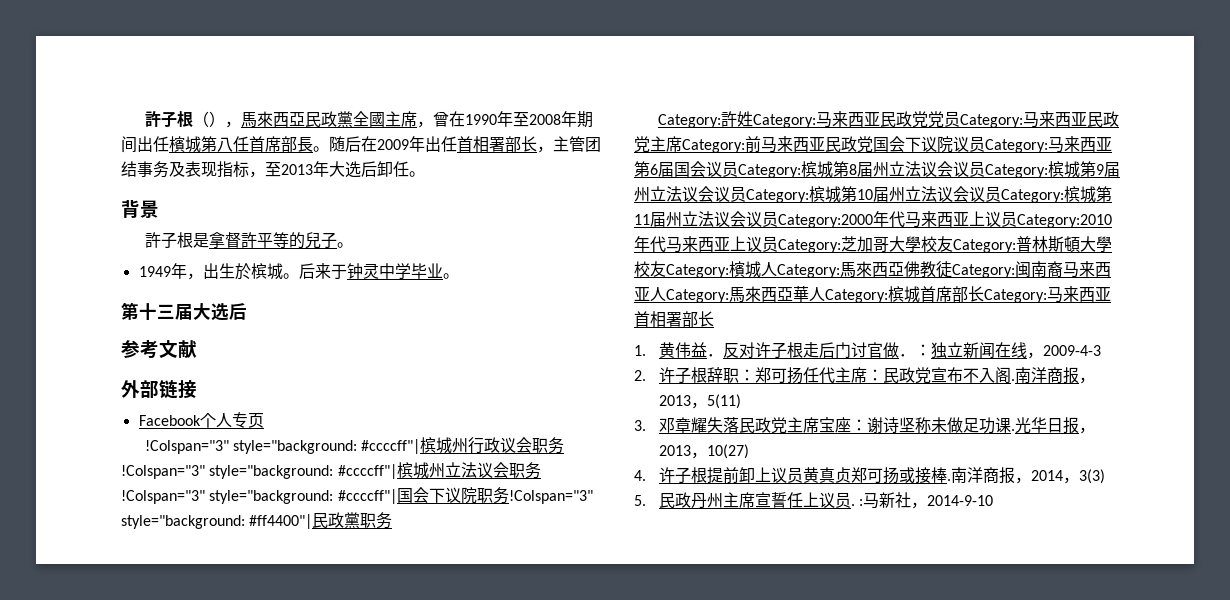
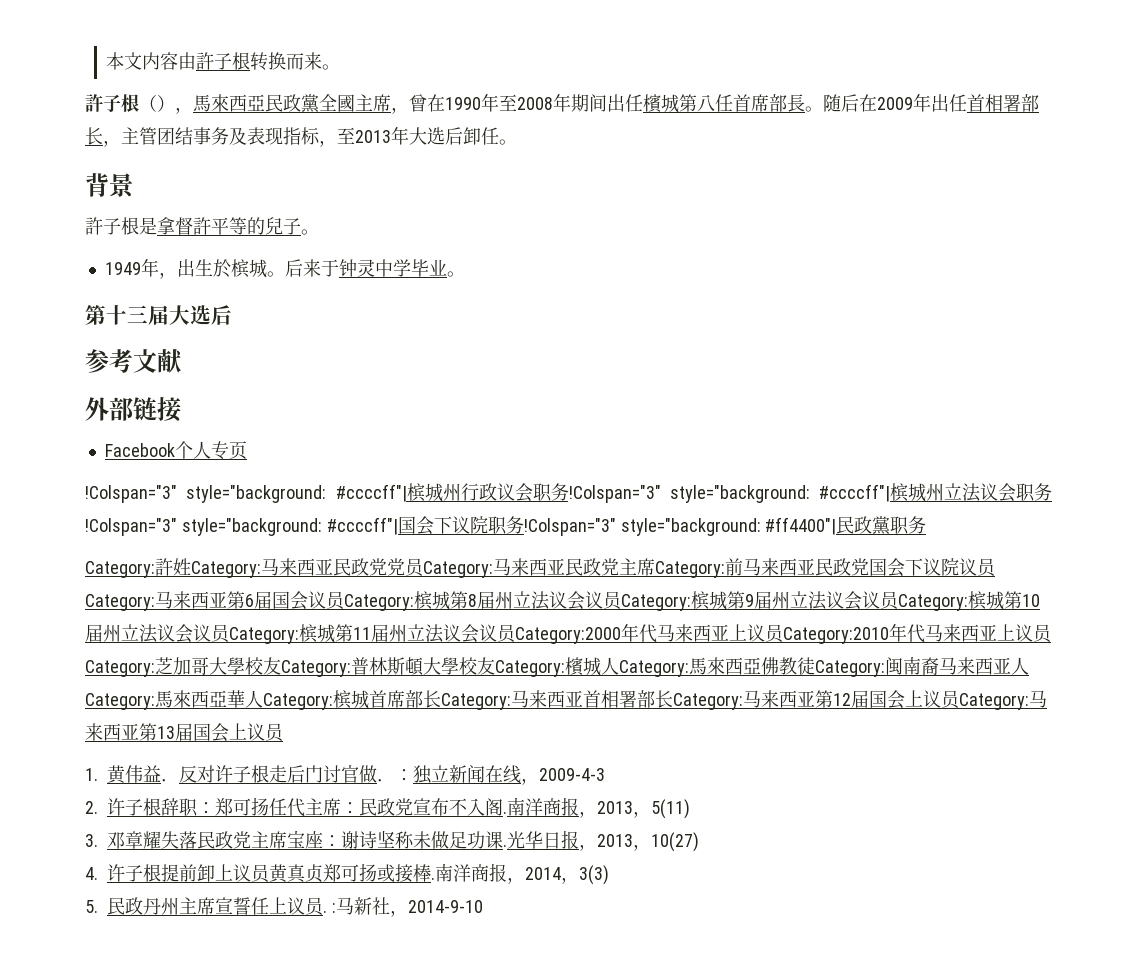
+ 本文内容由許子根转换而来。
- 马来西亚首相署部长
+ 马来西亚首相署部长Category:马来西亚第12届国会上议员Category:马来西亚第13届国会上议员

